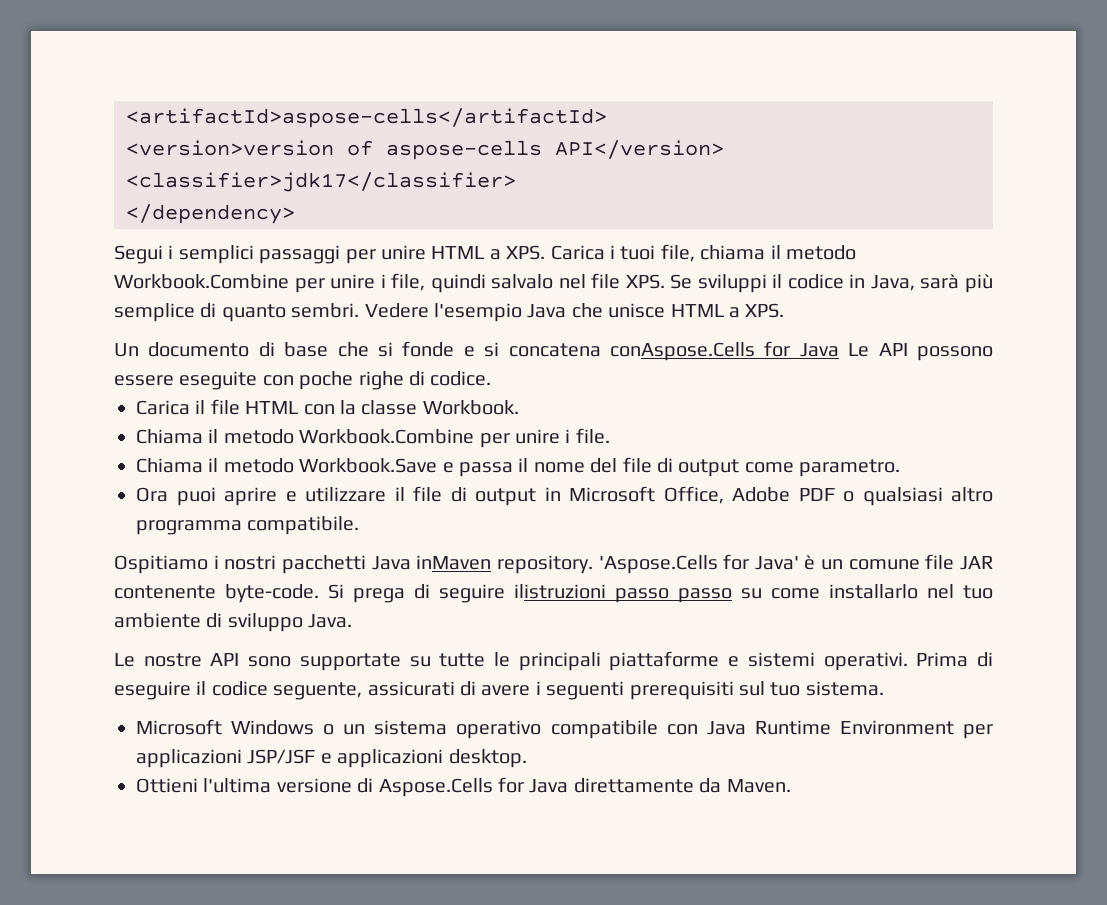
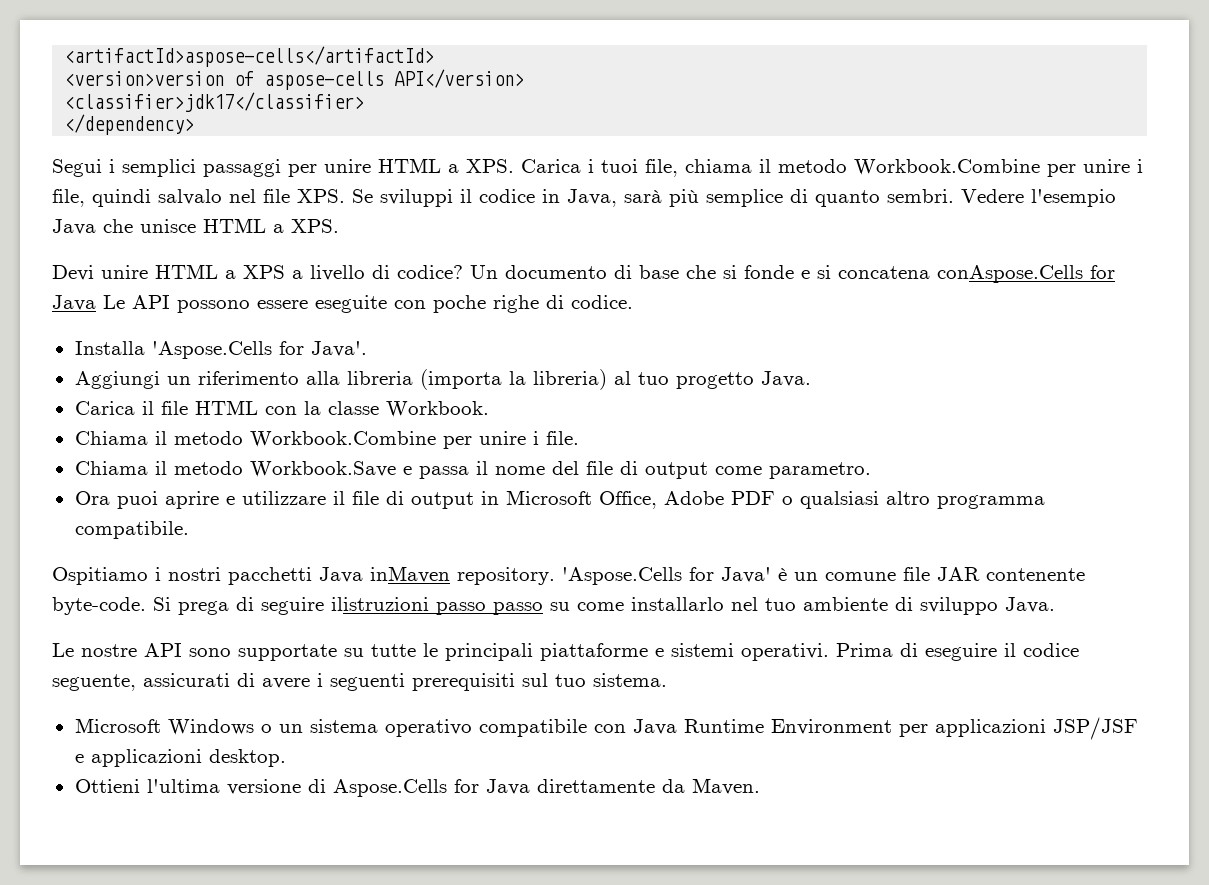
+ Devi unire HTML a XPS a livello di codice?
+ Installa 'Aspose.Cells for Java'.
+ Aggiungi un riferimento alla libreria (importa la libreria) al tuo progetto Java.

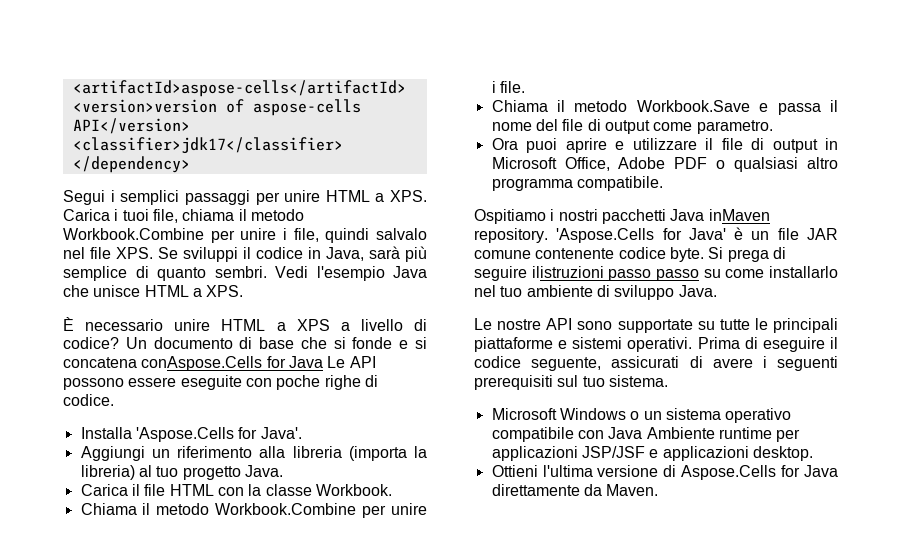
- Vedere l'esempio Java che unisce HTML a XPS.
+ Vedi l'esempio Java che unisce HTML a XPS.
- Devi unire HTML a XPS a livello di codice?
+ È necessario unire HTML a XPS a livello di codice?
- 'Aspose.Cells for Java' è un comune file JAR contenente byte-code.
+ 'Aspose.Cells for Java' è un file JAR comune contenente codice byte.
- Microsoft Windows o un sistema operativo compatibile con Java Runtime Environment per applicazioni JSP/JSF e applicazioni desktop.
+ Microsoft Windows o un sistema operativo compatibile con Java Ambiente runtime per applicazioni JSP/JSF e applicazioni desktop.

